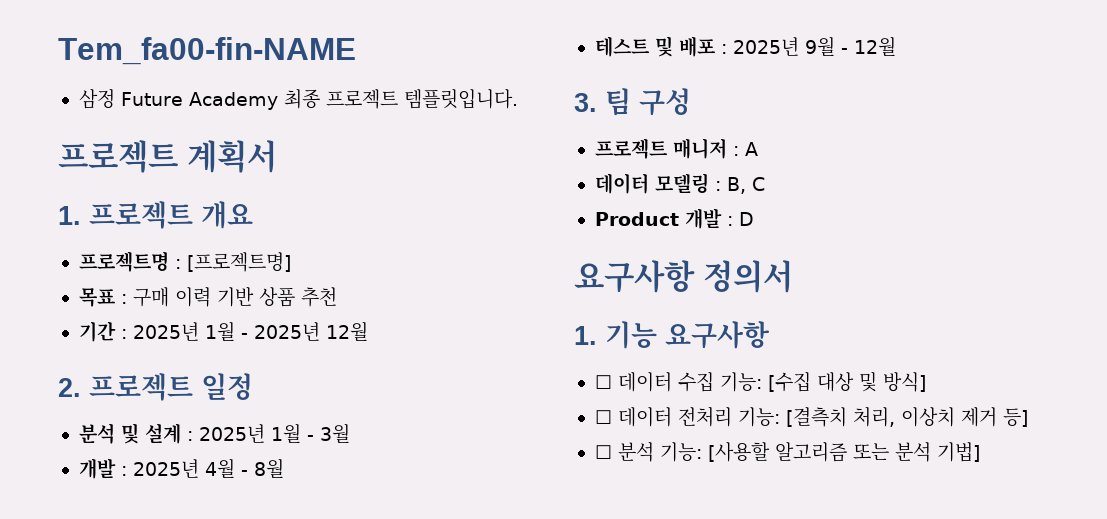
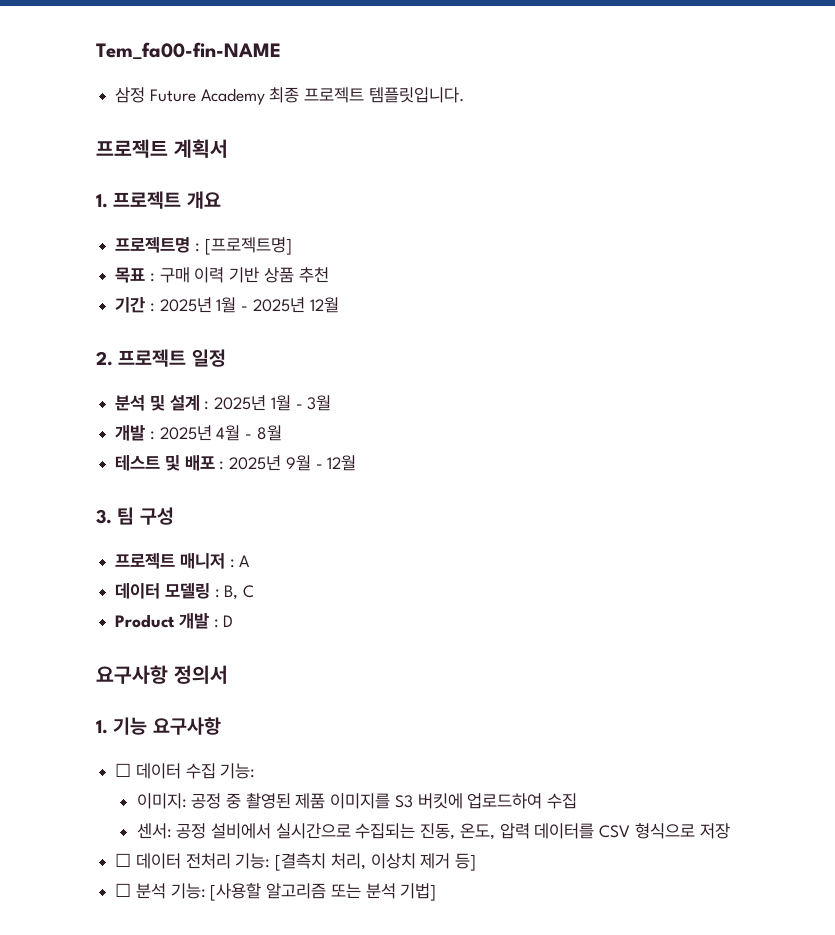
- ☐ 데이터 수집 기능: [수집 대상 및 방식]
+ ☐ 데이터 수집 기능:
+ 이미지: 공정 중 촬영된 제품 이미지를 S3 버킷에 업로드하여 수집
+ 센서: 공정 설비에서 실시간으로 수집되는 진동, 온도, 압력 데이터를 CSV 형식으로 저장

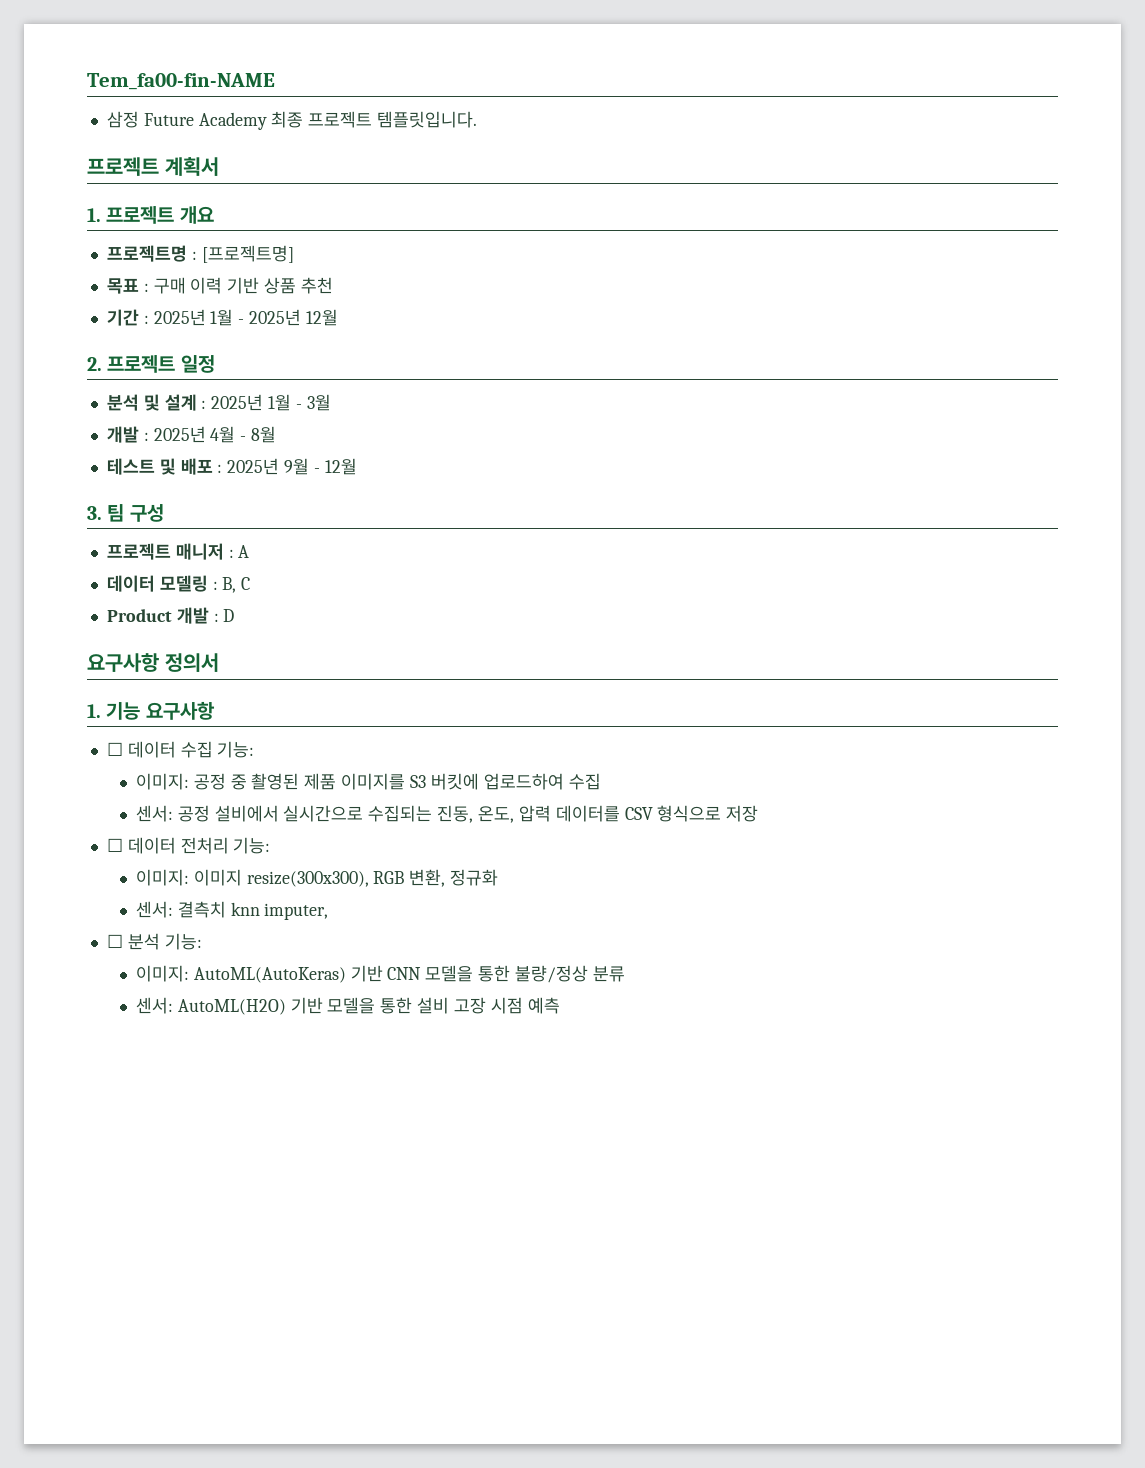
- ☐ 데이터 전처리 기능: [결측치 처리, 이상치 제거 등]
- ☐ 분석 기능: [사용할 알고리즘 또는 분석 기법]
+ ☐ 데이터 전처리 기능:
+ 이미지: 이미지 resize(300x300), RGB 변환, 정규화
+ 센서: 결측치 knn imputer,
+ ☐ 분석 기능:
+ 이미지: AutoML(AutoKeras) 기반 CNN 모델을 통한 불량/정상 분류
+ 센서: AutoML(H2O) 기반 모델을 통한 설비 고장 시점 예측

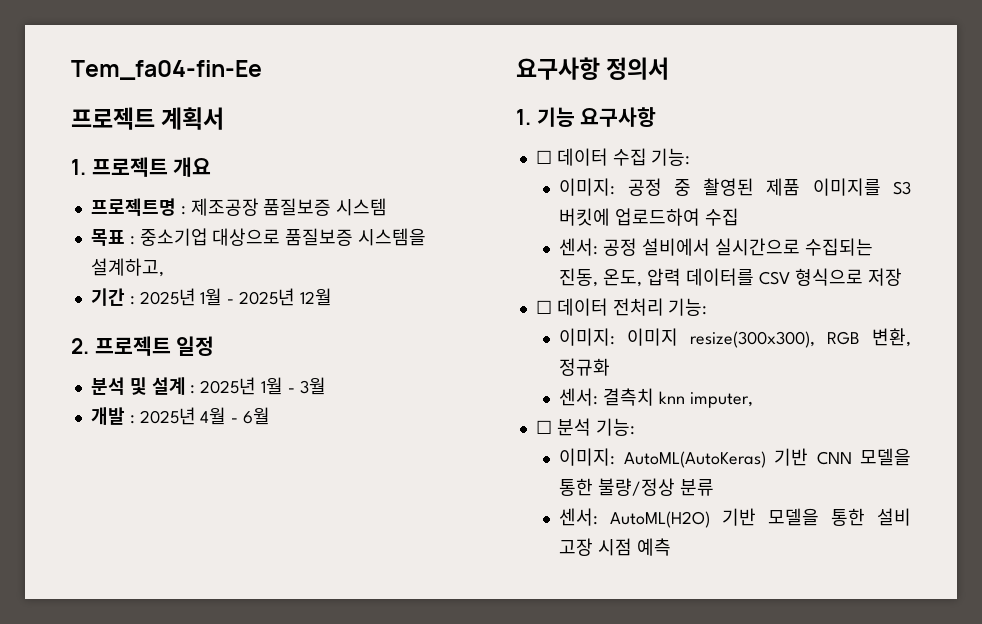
- Tem_fa00-fin-NAME
- 삼정 Future Academy 최종 프로젝트 템플릿입니다.
+ Tem_fa04-fin-Ee
- 프로젝트명 : [프로젝트명]
+ 프로젝트명 : 제조공장 품질보증 시스템
- 목표 : 구매 이력 기반 상품 추천
+ 목표 : 중소기업 대상으로 품질보증 시스템을 설계하고,
- 개발 : 2025년 4월 - 8월
- 테스트 및 배포 : 2025년 9월 - 12월
- 3. 팀 구성
- 프로젝트 매니저 : A
- 데이터 모델링 : B, C
- Product 개발 : D
+ 개발 : 2025년 4월 - 6월

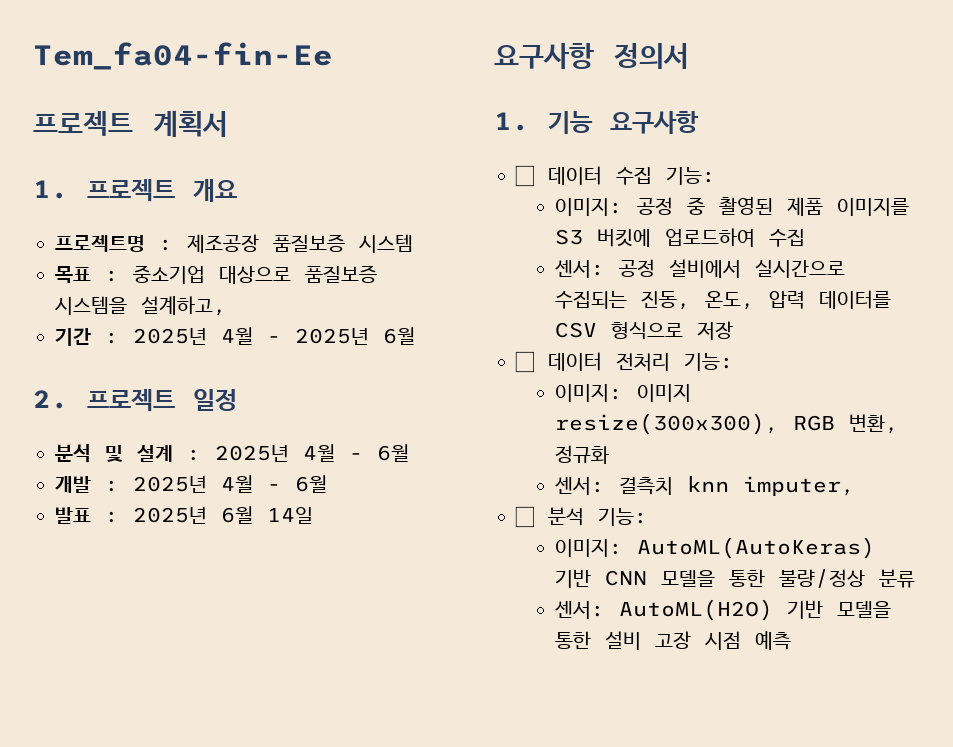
- 기간 : 2025년 1월 - 2025년 12월
+ 기간 : 2025년 4월 - 2025년 6월
- 분석 및 설계 : 2025년 1월 - 3월
+ 분석 및 설계 : 2025년 4월 - 6월
+ 발표 : 2025년 6월 14일

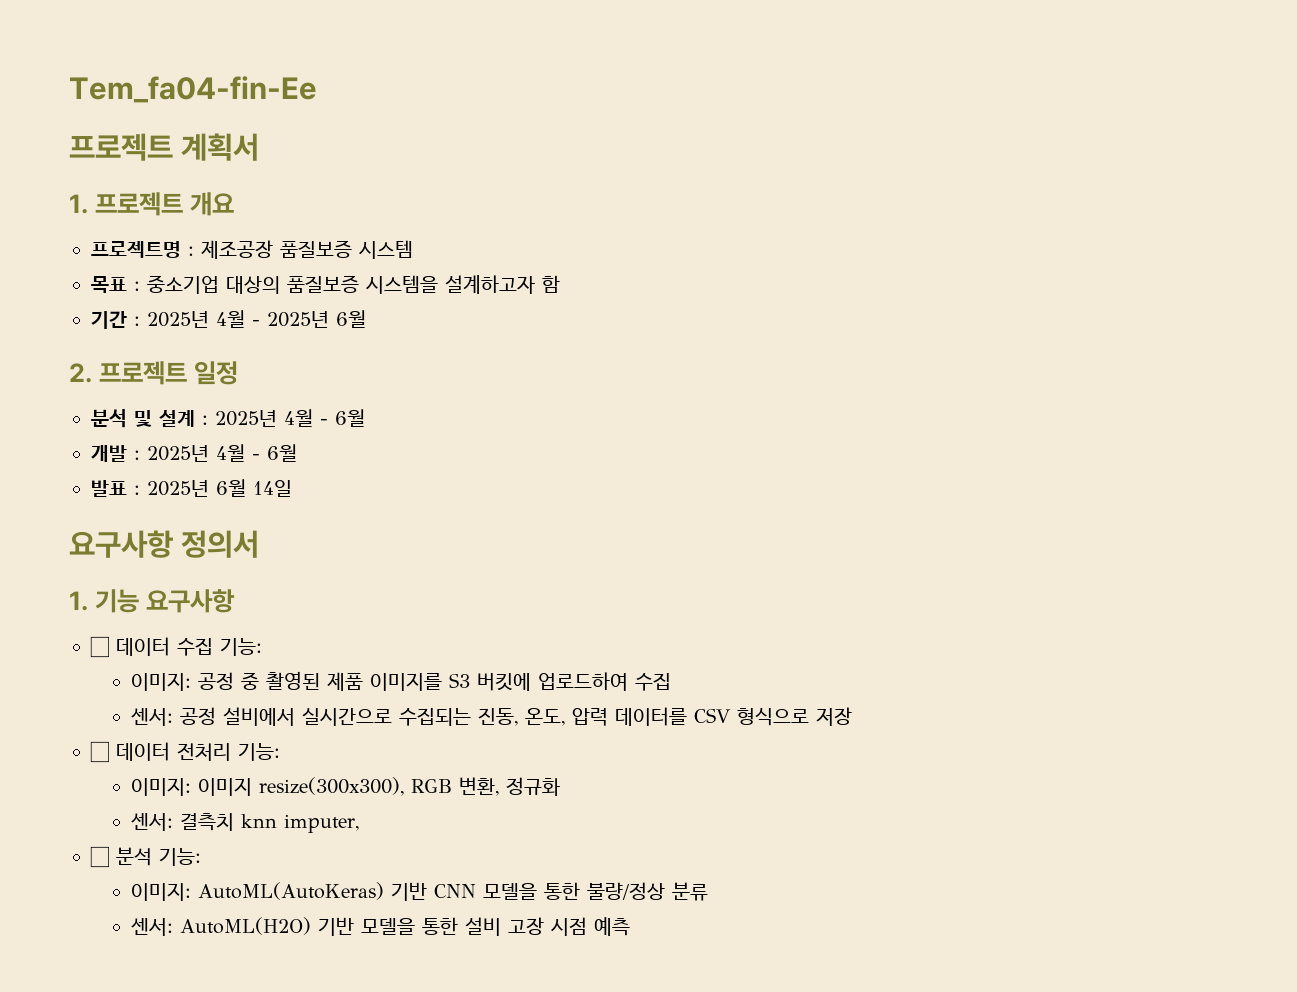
- 목표 : 중소기업 대상으로 품질보증 시스템을 설계하고,
+ 목표 : 중소기업 대상의 품질보증 시스템을 설계하고자 함

